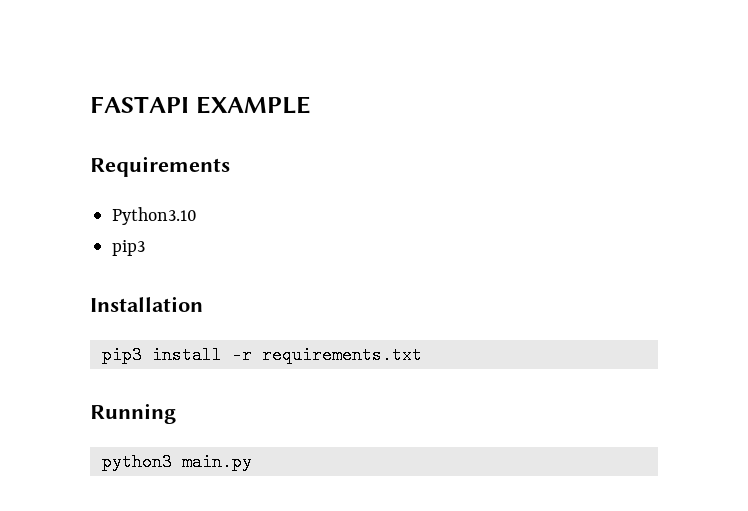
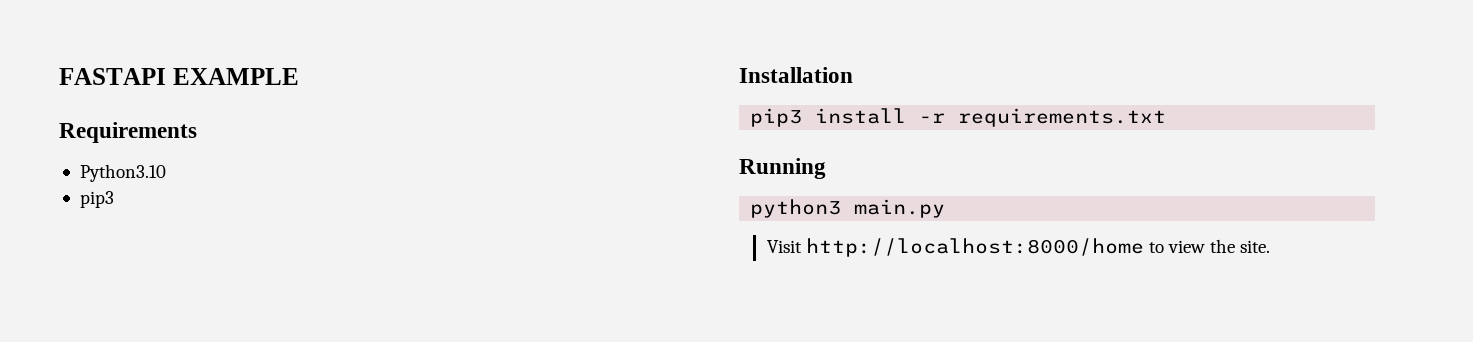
+ Visit http://localhost:8000/home to view the site.

